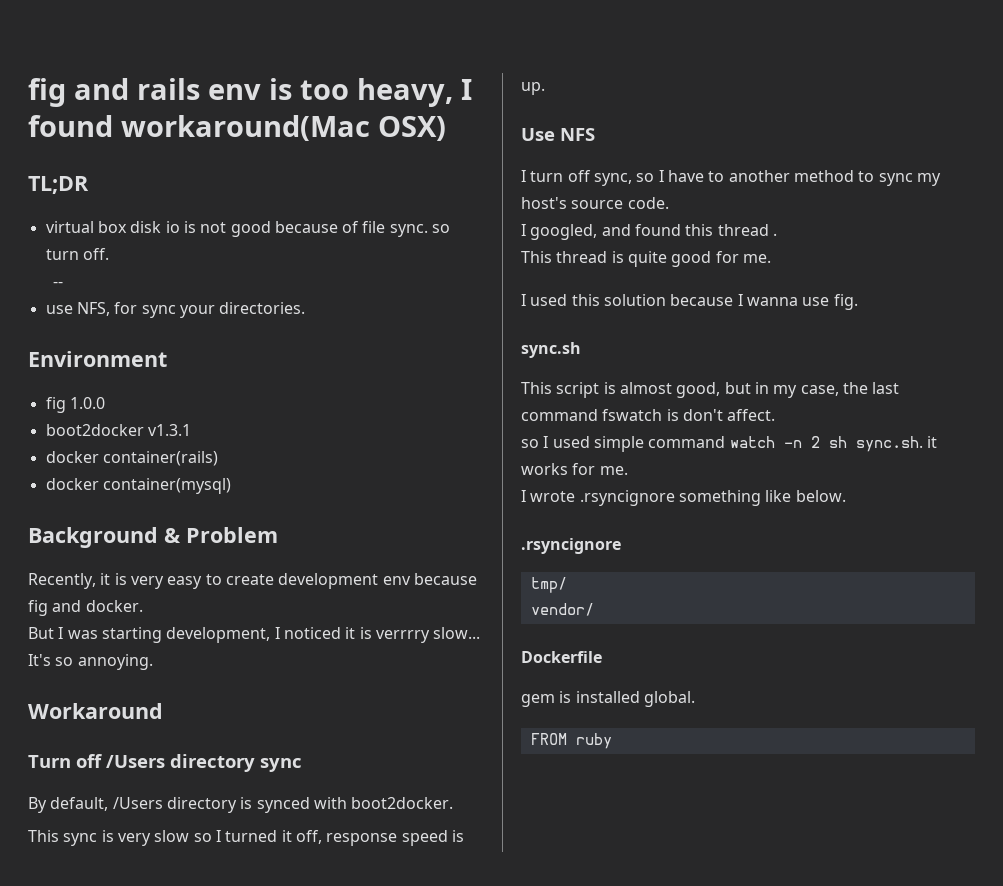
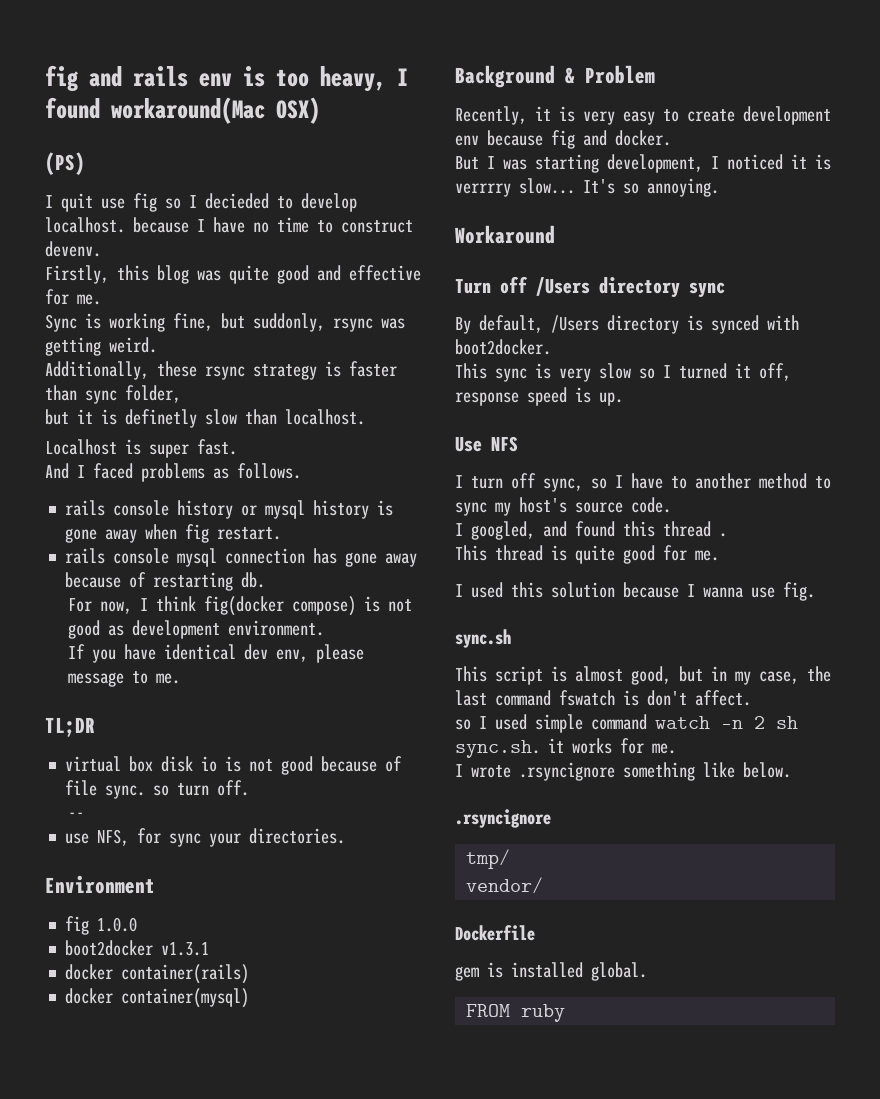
+ (PS)
+ I quit use fig so I decieded to develop localhost. because I have no time to construct devenv.
+ Firstly, this blog was quite good and effective for me.
+ Sync is working fine, but suddonly, rsync was getting weird.
+ Additionally, these rsync strategy is faster than sync folder,
+ but it is definetly slow than localhost.
+ Localhost is super fast.
+ And I faced problems as follows.
+ rails console history or mysql history is gone away when fig restart.
+ rails console mysql connection has gone away because of restarting db.
+ For now, I think fig(docker compose) is not good as development environment.
+ If you have identical dev env, please message to me.

